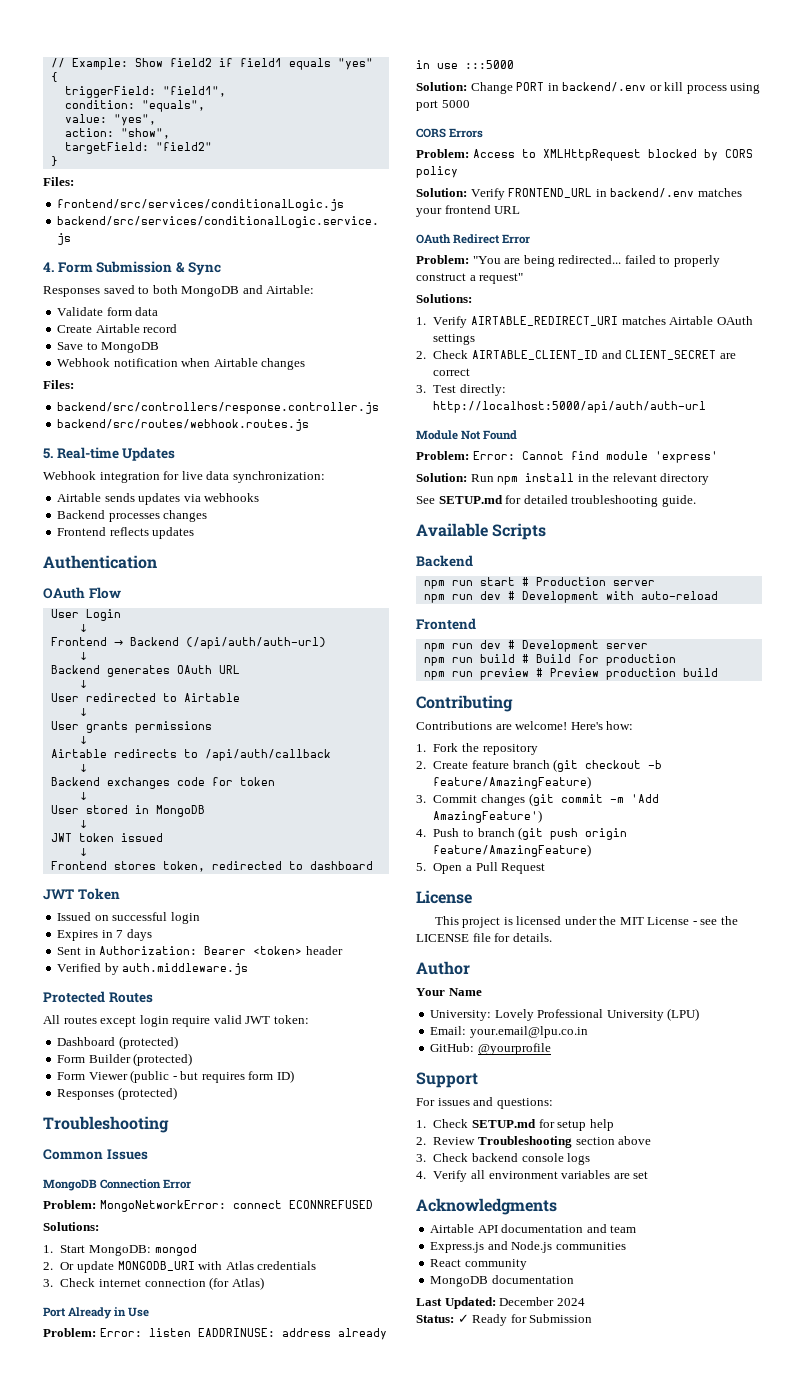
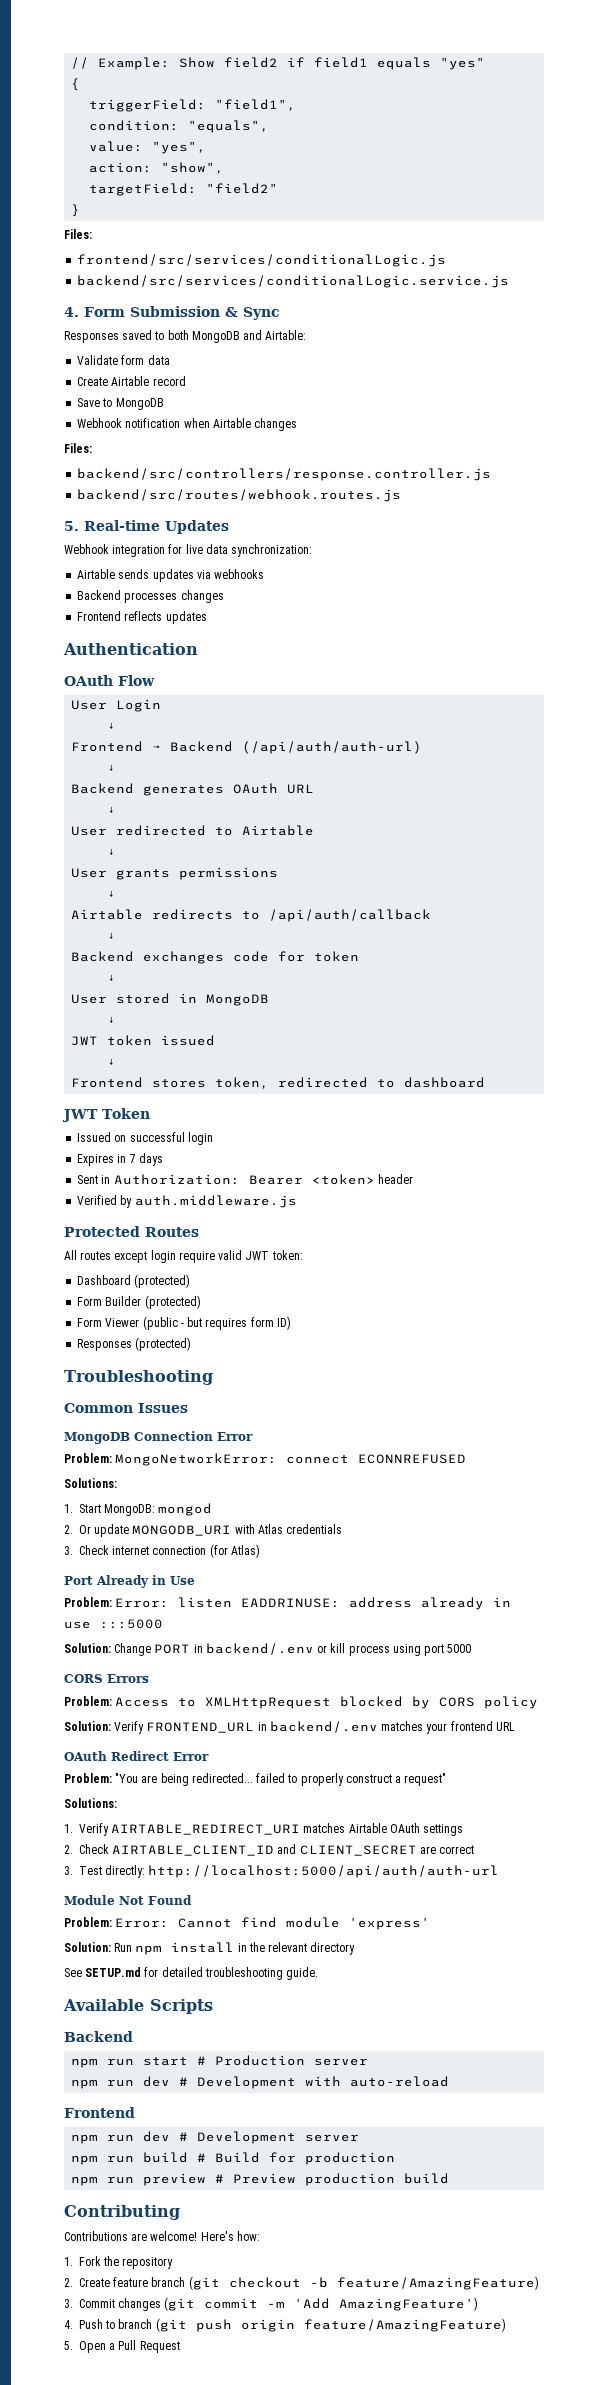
  5. Open a Pull Request
- License
- This project is licensed under the MIT License - see the LICENSE file for details.
- Author
- Your Name
- University: Lovely Professional University (LPU)
- Email: your.email@lpu.co.in
- GitHub: @yourprofile
- Support
- For issues and questions:
- 1. Check SETUP.md for setup help
- 2. Review Troubleshooting section above
- 3. Check backend console logs
- 4. Verify all environment variables are set
- Acknowledgments
- Airtable API documentation and team
- Express.js and Node.js communities
- React community
- MongoDB documentation
- Last Updated: December 2024
- Status: ✓ Ready for Submission

